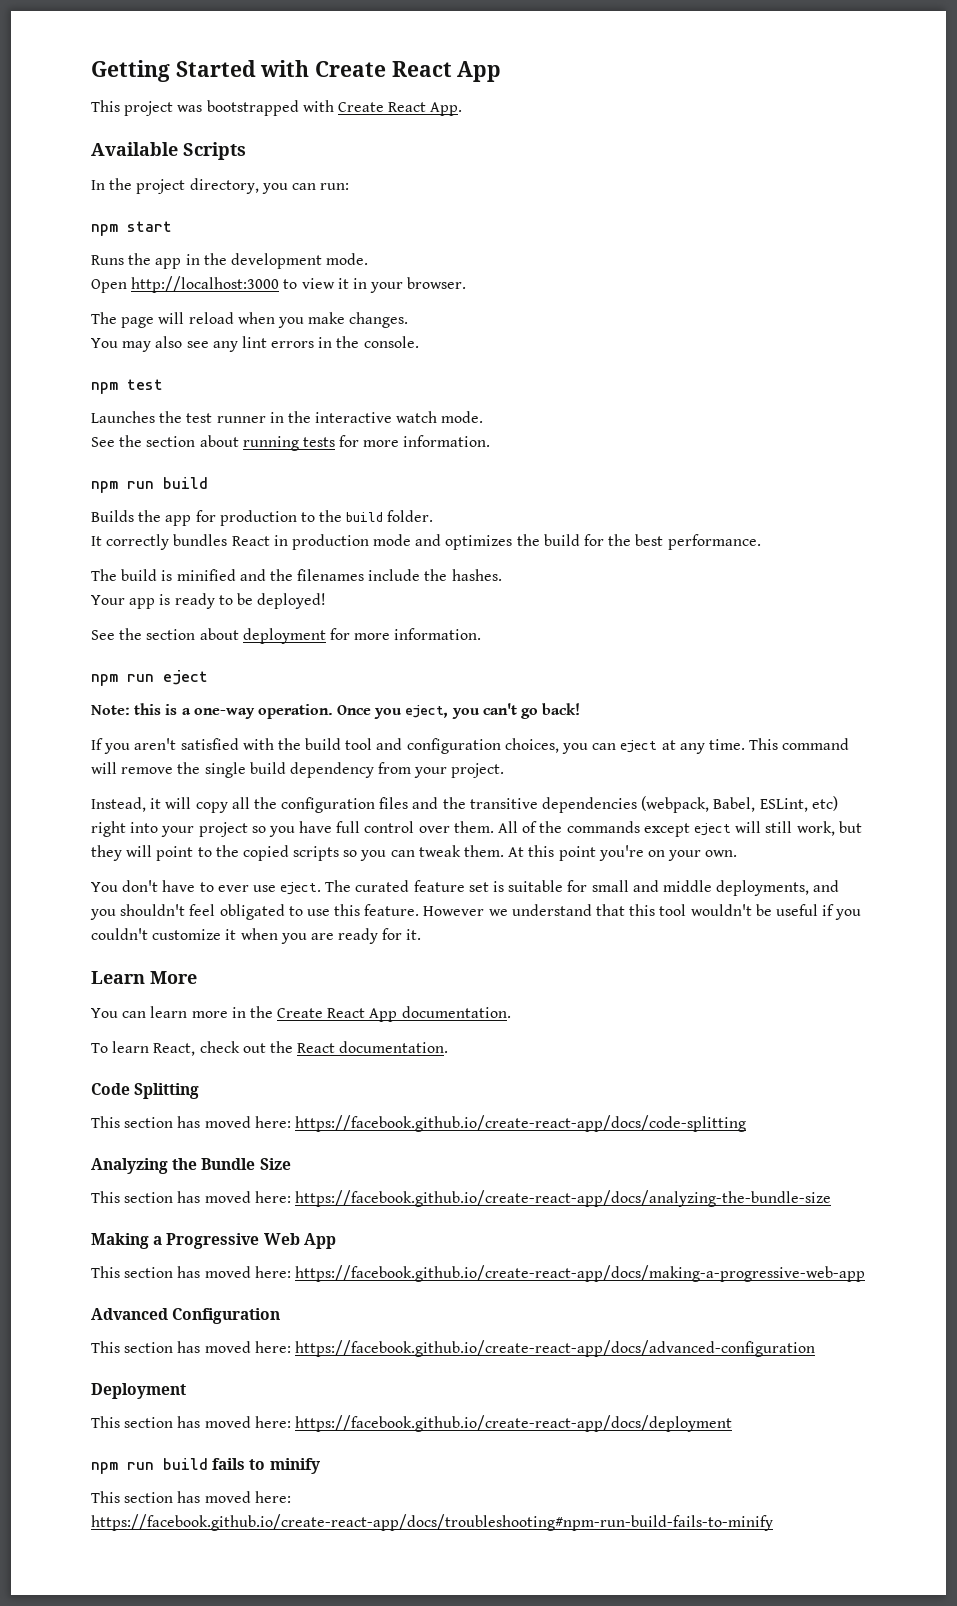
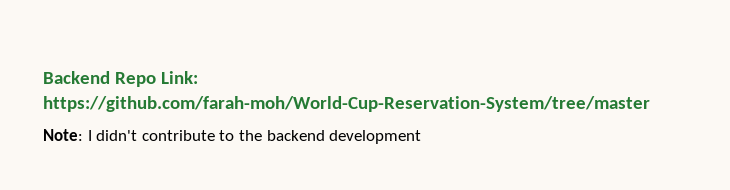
- Getting Started with Create React App
- This project was bootstrapped with Create React App.
- Available Scripts
- In the project directory, you can run:
- npm start
- Runs the app in the development mode.
- Open http://localhost:3000 to view it in your browser.
- The page will reload when you make changes.
- You may also see any lint errors in the console.
- npm test
- Launches the test runner in the interactive watch mode.
- See the section about running tests for more information.
- npm run build
- Builds the app for production to the build folder.
- It correctly bundles React in production mode and optimizes the build for the best performance.
- The build is minified and the filenames include the hashes.
- Your app is ready to be deployed!
- See the section about deployment for more information.
- npm run eject
- Note: this is a one-way operation. Once you eject, you can't go back!
- If you aren't satisfied with the build tool and configuration choices, you can eject at any time. This command will remove the single build dependency from your project.
- Instead, it will copy all the configuration files and the transitive dependencies (webpack, Babel, ESLint, etc) right into your project so you have full control over them. All of the commands except eject will still work, but they will point to the copied scripts so you can tweak them. At this point you're on your own.
- You don't have to ever use eject. The curated feature set is suitable for small and middle deployments, and you shouldn't feel obligated to use this feature. However we understand that this tool wouldn't be useful if you couldn't customize it when you are ready for it.
- Learn More
- You can learn more in the Create React App documentation.
- To learn React, check out the React documentation.
- Code Splitting
- This section has moved here: https://facebook.github.io/create-react-app/docs/code-splitting
- Analyzing the Bundle Size
- This section has moved here: https://facebook.github.io/create-react-app/docs/analyzing-the-bundle-size
- Making a Progressive Web App
- This section has moved here: https://facebook.github.io/create-react-app/docs/making-a-progressive-web-app
- Advanced Configuration
- This section has moved here: https://facebook.github.io/create-react-app/docs/advanced-configuration
- Deployment
- This section has moved here: https://facebook.github.io/create-react-app/docs/deployment
- npm run build fails to minify
- This section has moved here: https://facebook.github.io/create-react-app/docs/troubleshooting#npm-run-build-fails-to-minify
+ Backend Repo Link: https://github.com/farah-moh/World-Cup-Reservation-System/tree/master
+ Note: I didn't contribute to the backend development

